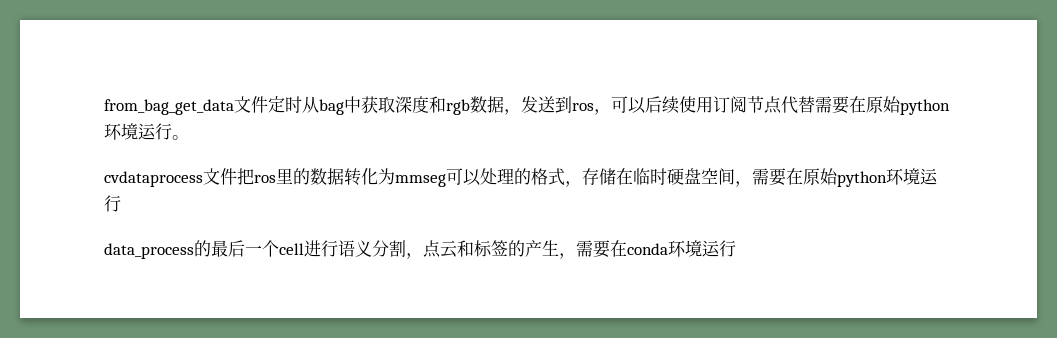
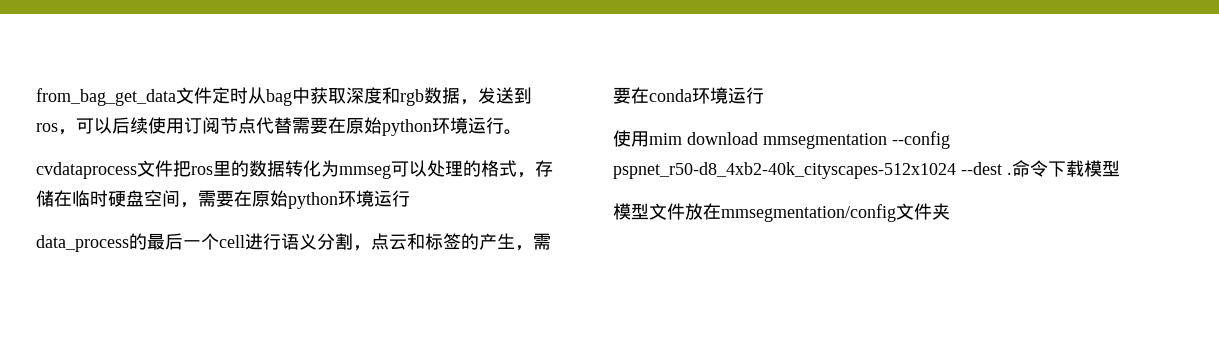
+ 使用mim download mmsegmentation --config pspnet_r50-d8_4xb2-40k_cityscapes-512x1024 --dest .命令下载模型
+ 模型文件放在mmsegmentation/config文件夹

